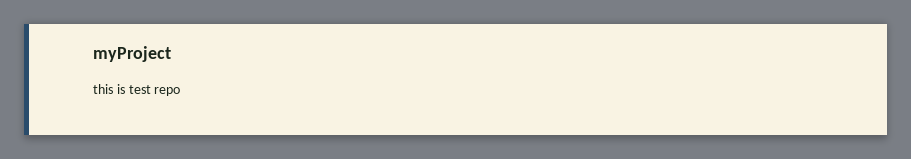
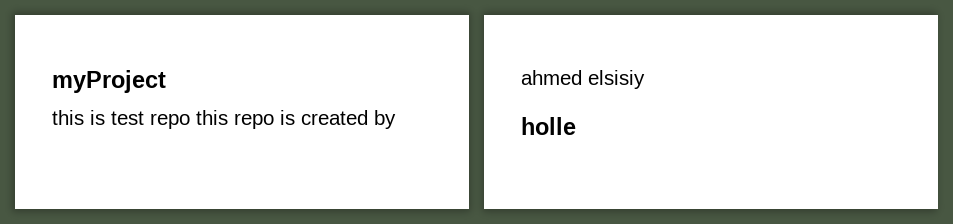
- this is test repo
+ this is test repo this repo is created by ahmed elsisiy
+ holle

